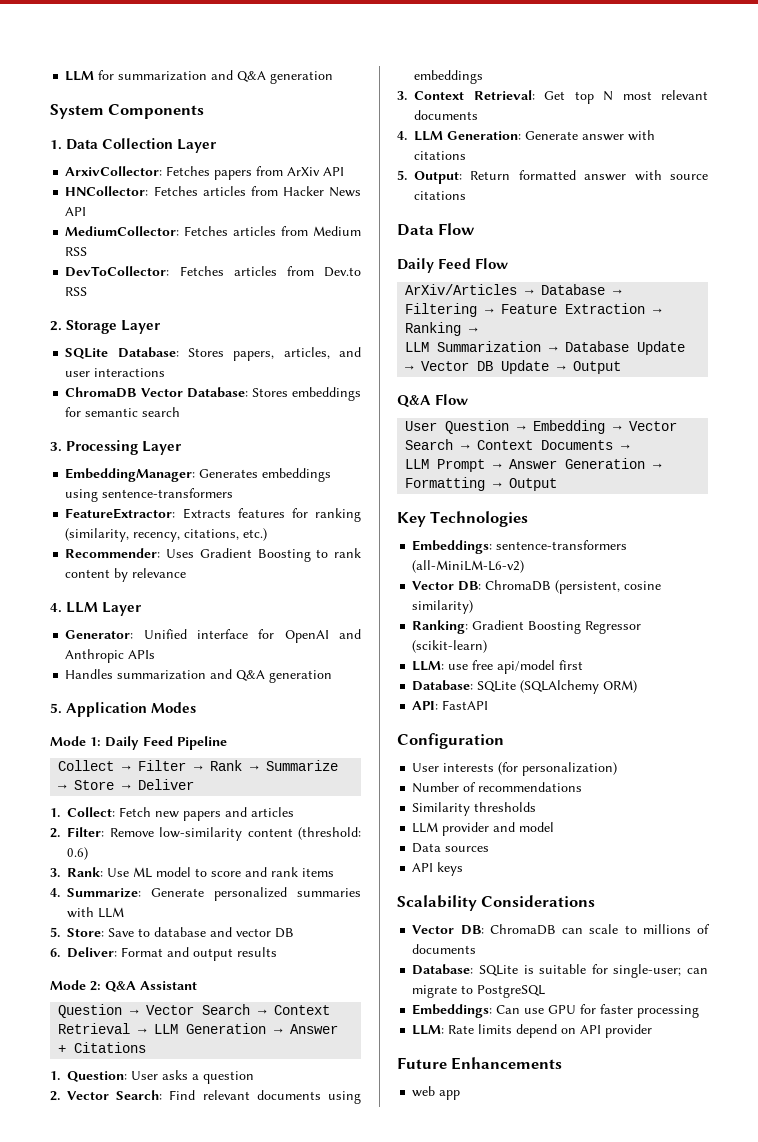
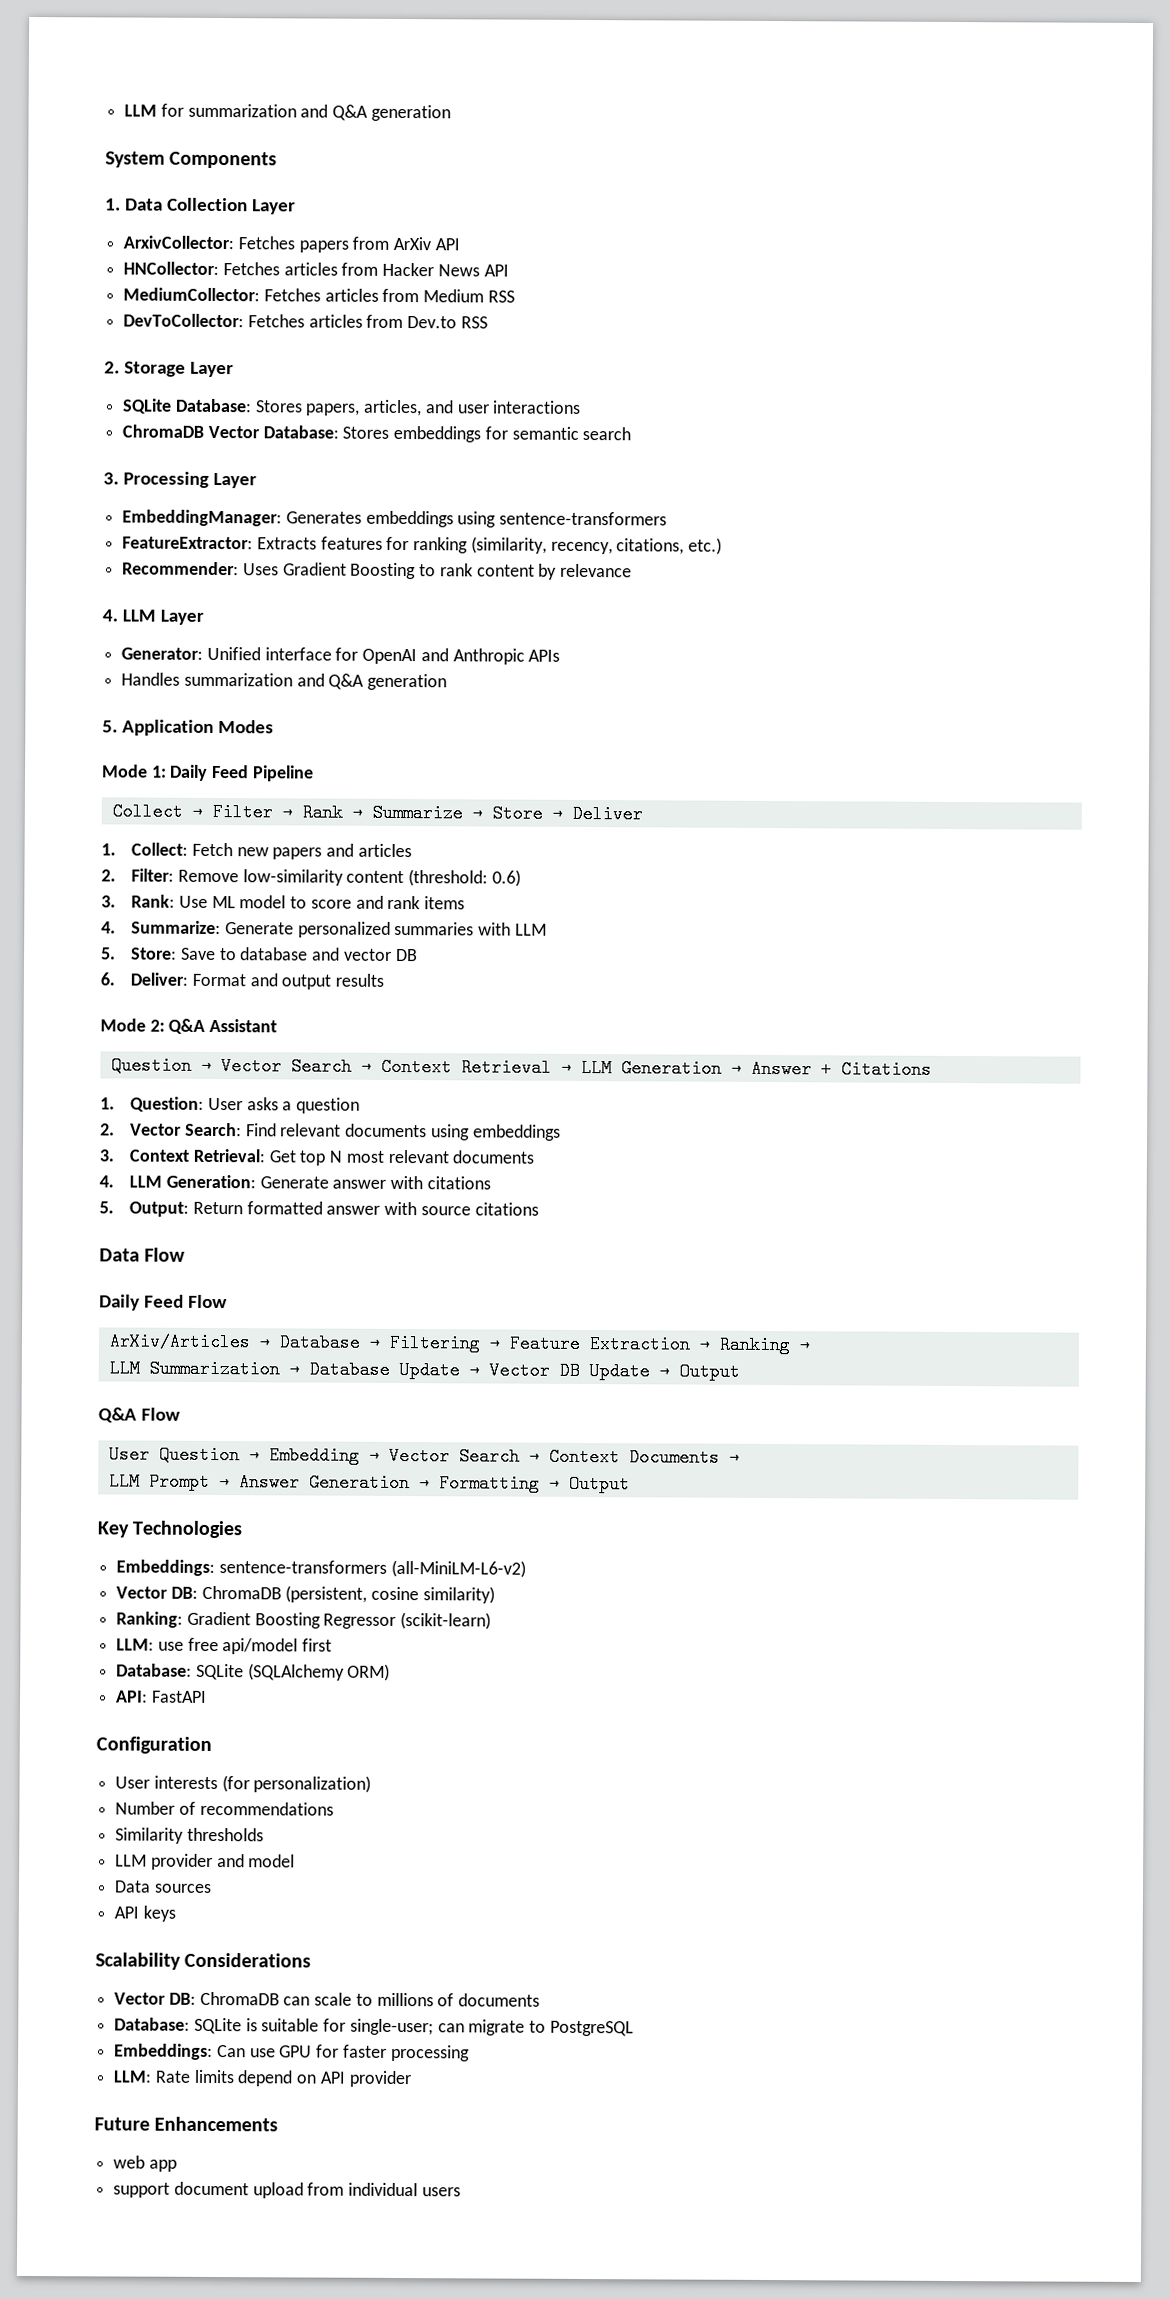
+ support document upload from individual users

